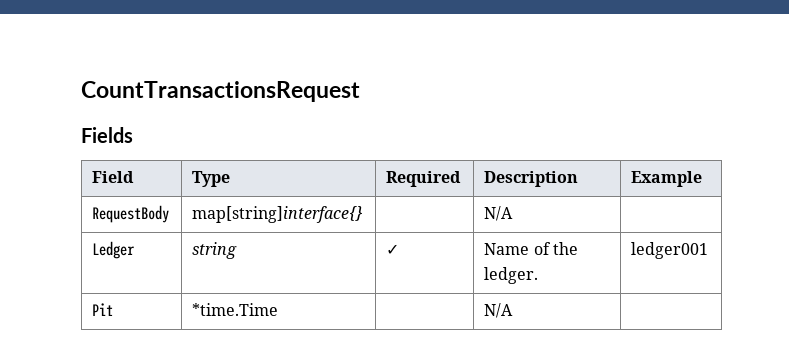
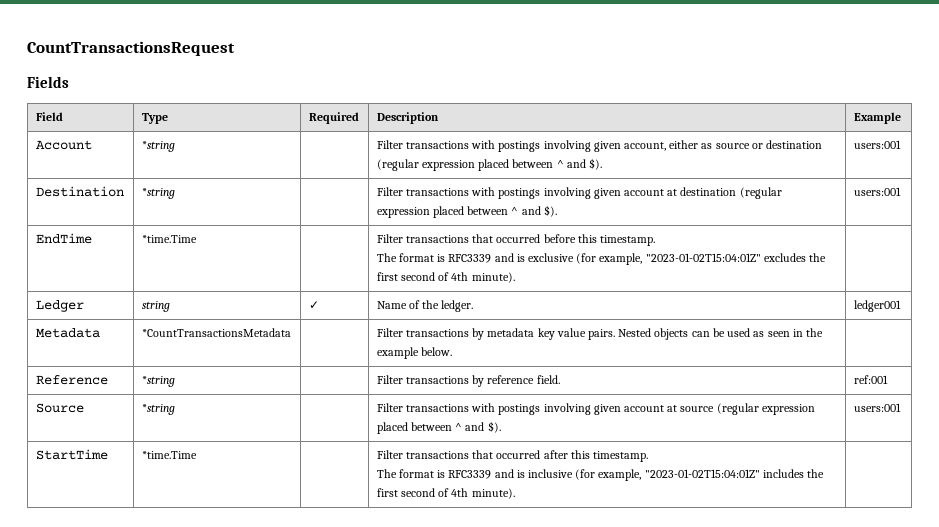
- RequestBody | map[string]interface{} | | N/A |
+ Account | *string | | Filter transactions with postings involving given account, either as source or destination (regular expression placed between ^ and $). | users:001
+ Destination | *string | | Filter transactions with postings involving given account at destination (regular expression placed between ^ and $). | users:001
+ EndTime | *time.Time | | Filter transactions that occurred before this timestamp.
+ The format is RFC3339 and is exclusive (for example, "2023-01-02T15:04:01Z" excludes the first second of 4th minute). |
- Pit | *time.Time | | N/A |
+ Metadata | *CountTransactionsMetadata | | Filter transactions by metadata key value pairs. Nested objects can be used as seen in the example below. |
+ Reference | *string | | Filter transactions by reference field. | ref:001
+ Source | *string | | Filter transactions with postings involving given account at source (regular expression placed between ^ and $). | users:001
+ StartTime | *time.Time | | Filter transactions that occurred after this timestamp.
+ The format is RFC3339 and is inclusive (for example, "2023-01-02T15:04:01Z" includes the first second of 4th minute). |

